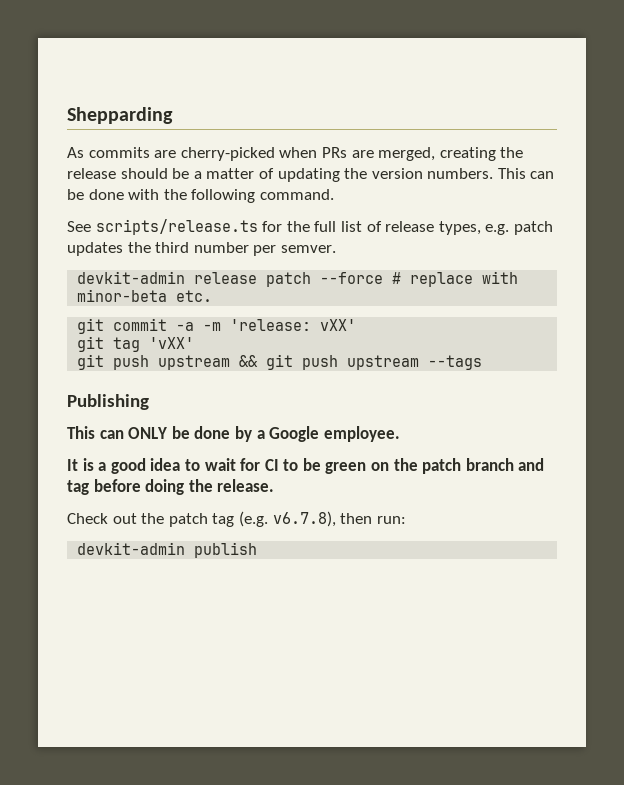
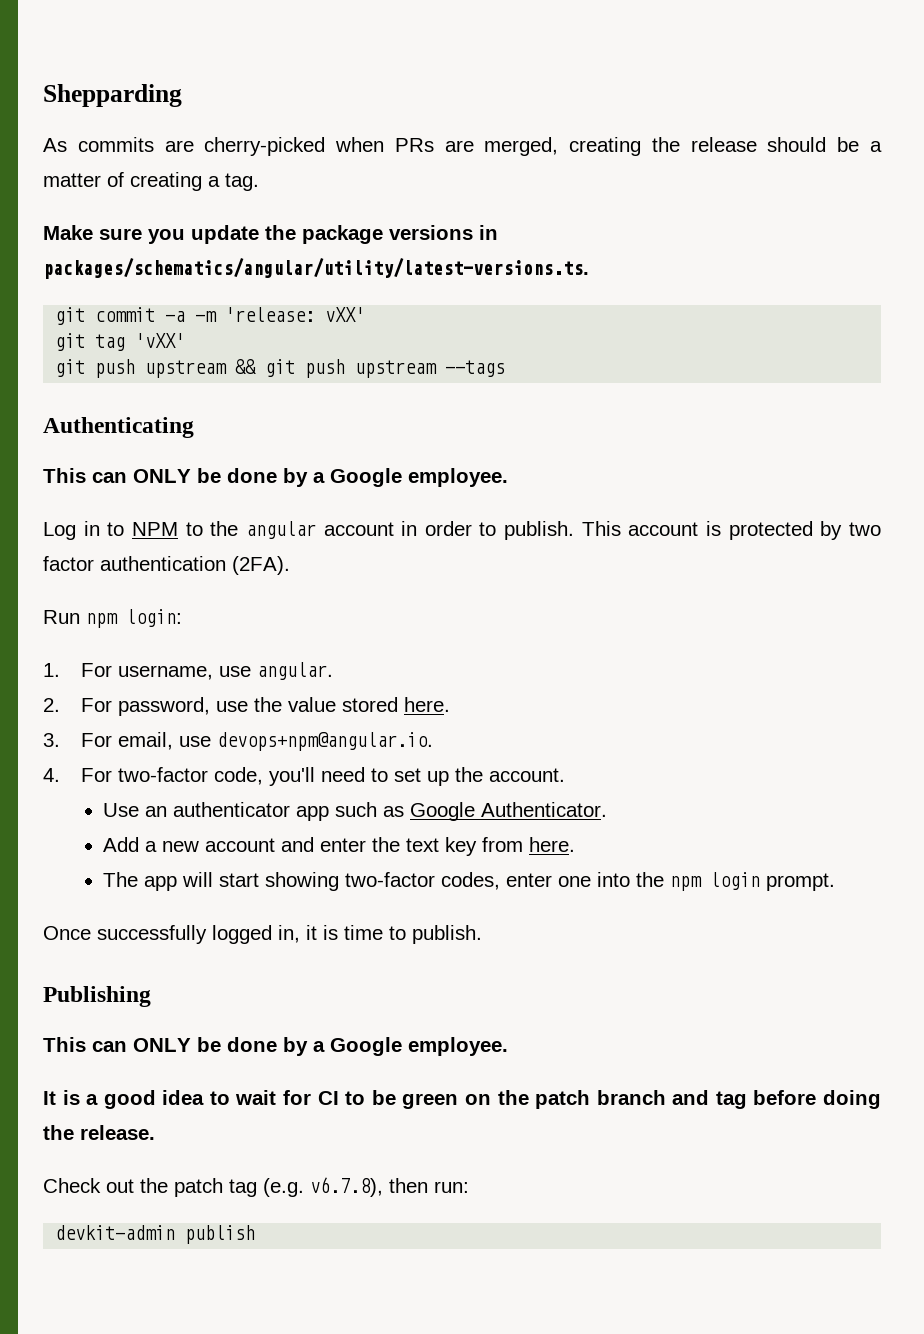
- As commits are cherry-picked when PRs are merged, creating the release should be a matter of updating the version numbers. This can be done with the following command.
- See scripts/release.ts for the full list of release types, e.g. patch updates the third number per semver.
- devkit-admin release patch --force # replace with minor-beta etc.
+ As commits are cherry-picked when PRs are merged, creating the release should be a matter of creating a tag.
+ Make sure you update the package versions in packages/schematics/angular/utility/latest-versions.ts.
+ Authenticating
+ This can ONLY be done by a Google employee.
+ Log in to NPM to the angular account in order to publish. This account is protected by two factor authentication (2FA).
+ Run npm login:
+ 1. For username, use angular.
+ 2. For password, use the value stored here.
+ 3. For email, use devops+npm@angular.io.
+ 4. For two-factor code, you'll need to set up the account.
+ Use an authenticator app such as Google Authenticator.
+ Add a new account and enter the text key from here.
+ The app will start showing two-factor codes, enter one into the npm login prompt.
+ Once successfully logged in, it is time to publish.

